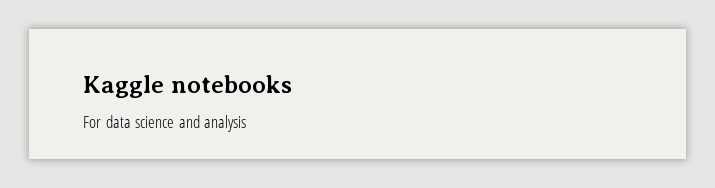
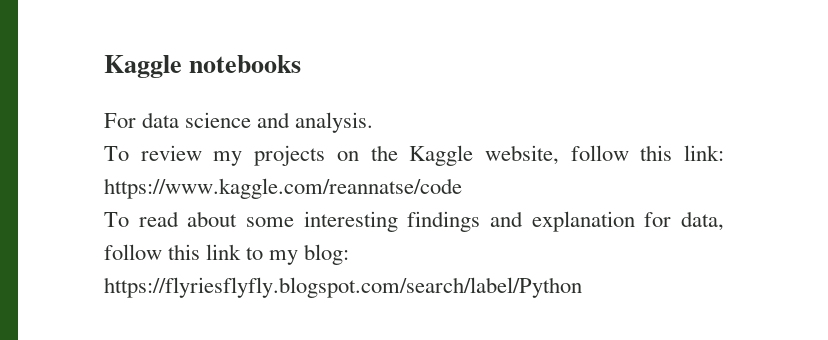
- For data science and analysis
+ For data science and analysis.
+ To review my projects on the Kaggle website, follow this link: https://www.kaggle.com/reannatse/code
+ To read about some interesting findings and explanation for data, follow this link to my blog: https://flyriesflyfly.blogspot.com/search/label/Python

